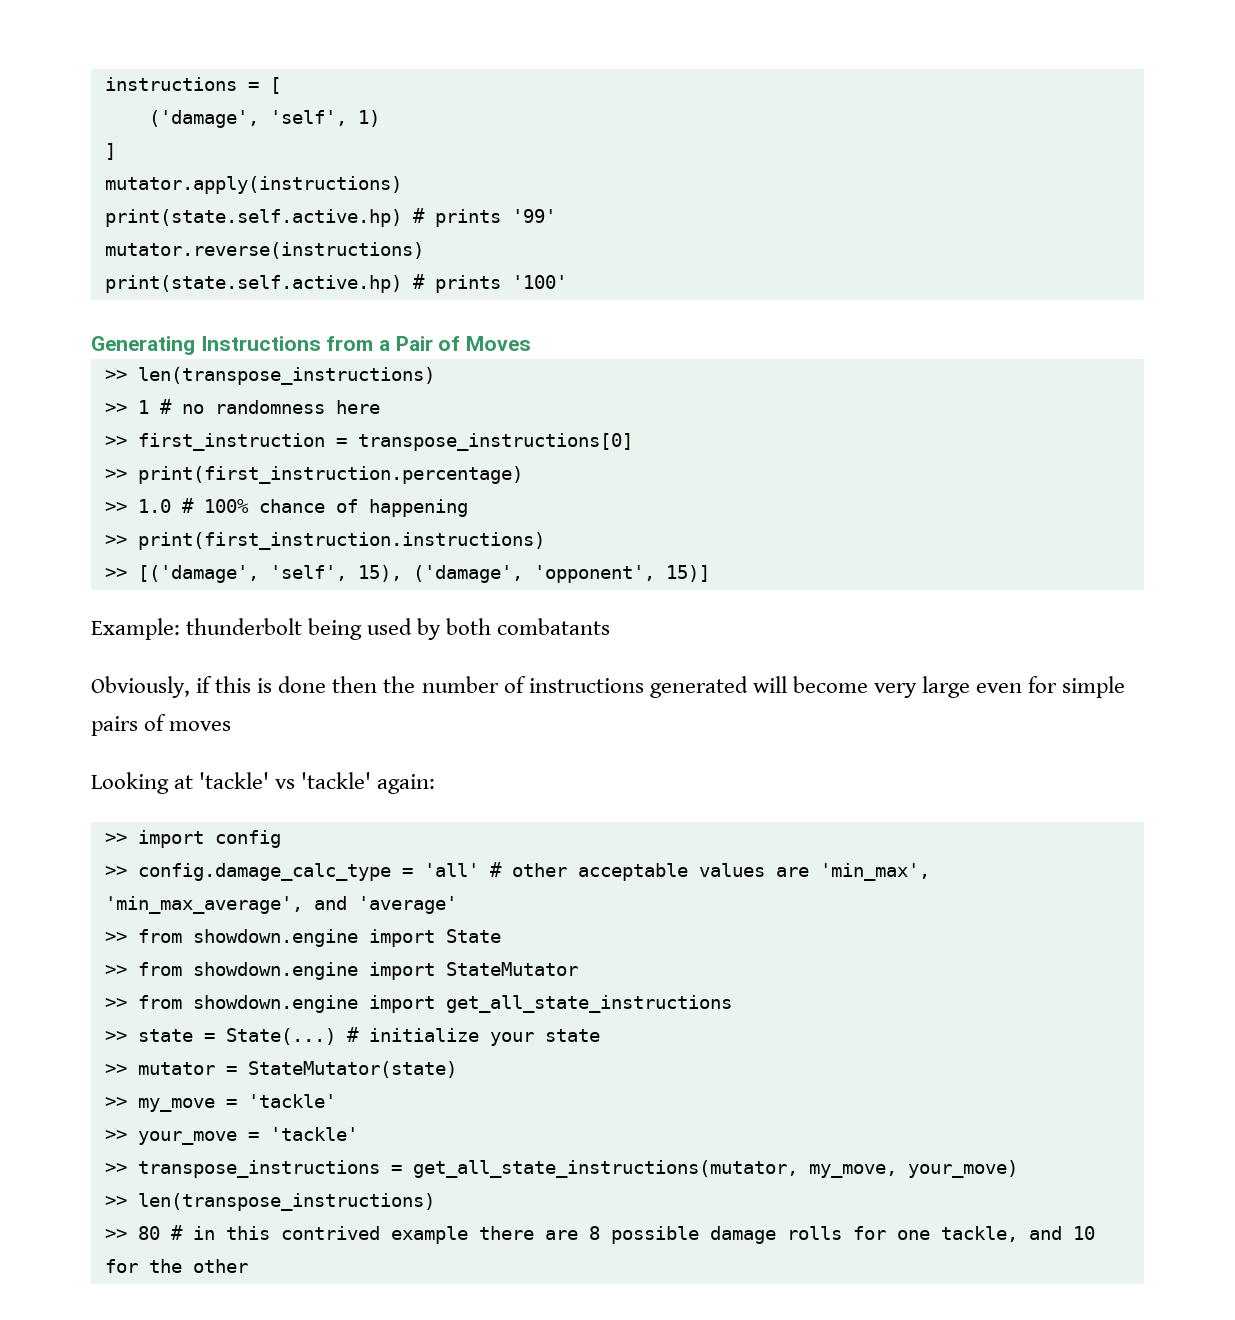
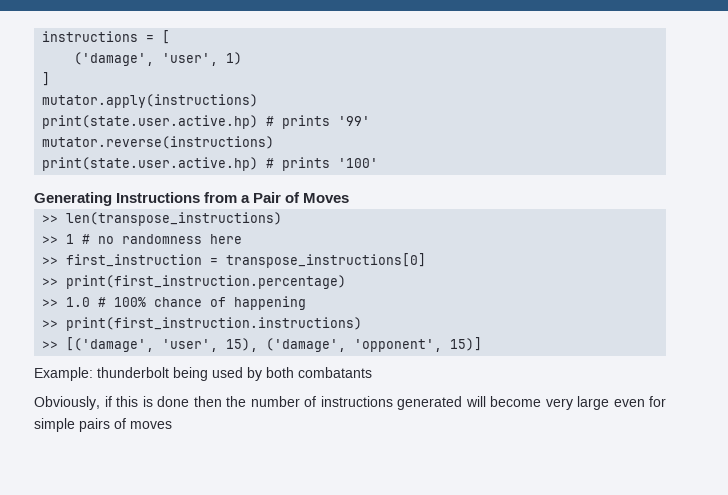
- ('damage', 'self', 1)
+ ('damage', 'user', 1)
- print(state.self.active.hp) # prints '99'
+ print(state.user.active.hp) # prints '99'
- print(state.self.active.hp) # prints '100'
+ print(state.user.active.hp) # prints '100'
- >> [('damage', 'self', 15), ('damage', 'opponent', 15)]
+ >> [('damage', 'user', 15), ('damage', 'opponent', 15)]
- Looking at 'tackle' vs 'tackle' again:
- >> import config
- >> config.damage_calc_type = 'all' # other acceptable values are 'min_max', 'min_max_average', and 'average'
- >> from showdown.engine import State
- >> from showdown.engine import StateMutator
- >> from showdown.engine import get_all_state_instructions
- >> state = State(...) # initialize your state
- >> mutator = StateMutator(state)
- >> my_move = 'tackle'
- >> your_move = 'tackle'
- >> transpose_instructions = get_all_state_instructions(mutator, my_move, your_move)
- >> len(transpose_instructions)
- >> 80 # in this contrived example there are 8 possible damage rolls for one tackle, and 10 for the other

